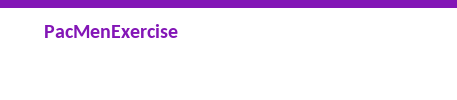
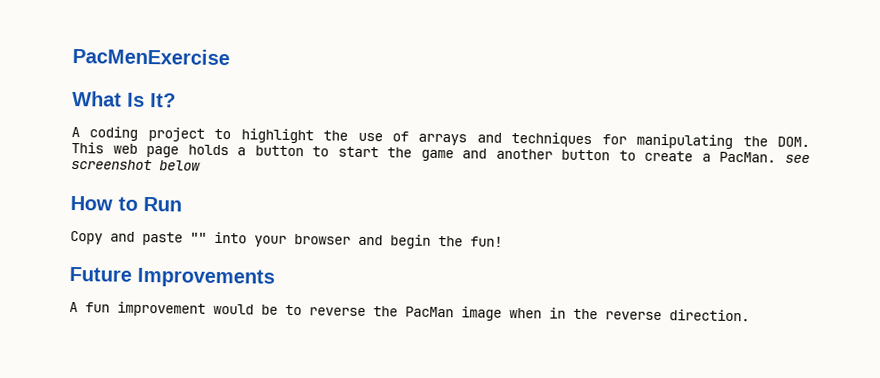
+ What Is It?
+ A coding project to highlight the use of arrays and techniques for manipulating the DOM. This web page holds a button to start the game and another button to create a PacMan. see screenshot below
+ How to Run
+ Copy and paste "" into your browser and begin the fun!
+ Future Improvements
+ A fun improvement would be to reverse the PacMan image when in the reverse direction.

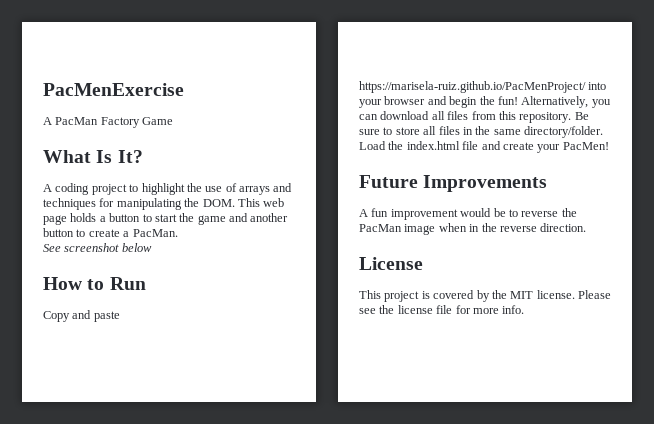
+ A PacMan Factory Game
- A coding project to highlight the use of arrays and techniques for manipulating the DOM. This web page holds a button to start the game and another button to create a PacMan. see screenshot below
+ A coding project to highlight the use of arrays and techniques for manipulating the DOM. This web page holds a button to start the game and another button to create a PacMan.
+ See screenshot below
- Copy and paste "" into your browser and begin the fun!
+ Copy and paste https://marisela-ruiz.github.io/PacMenProject/ into your browser and begin the fun! Alternatively, you can download all files from this repository. Be sure to store all files in the same directory/folder. Load the index.html file and create your PacMen!
+ License
+ This project is covered by the MIT license. Please see the license file for more info.

